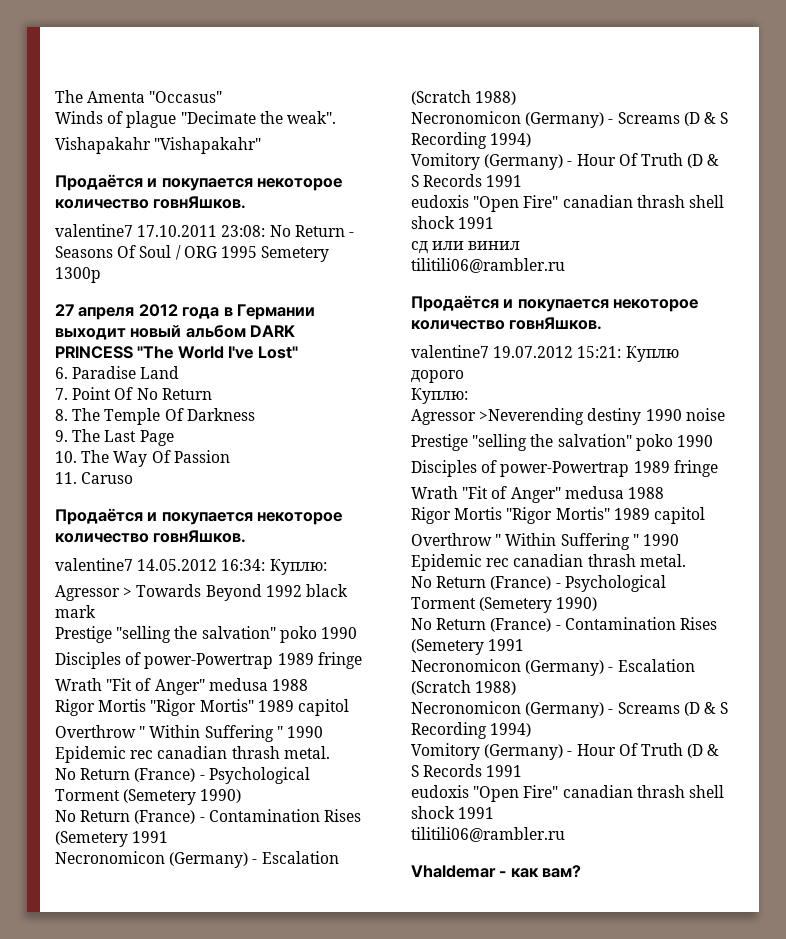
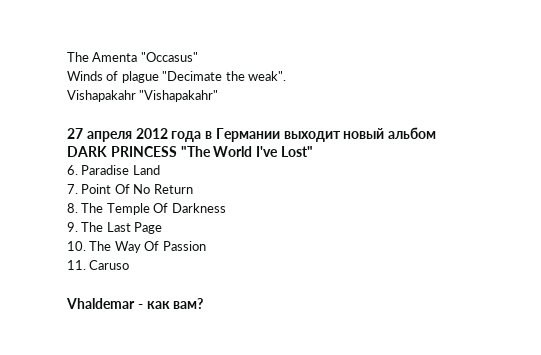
  Vishapakahr "Vishapakahr"
- Продаётся и покупается некоторое количество говнЯшков.
- valentine7 17.10.2011 23:08: No Return - Seasons Of Soul / ORG 1995 Semetery 1300р
  11. Caruso
- Продаётся и покупается некоторое количество говнЯшков.
- valentine7 14.05.2012 16:34: Куплю:
- Agressor > Towards Beyond 1992 black mark
- Prestige "selling the salvation" poko 1990
- Disciples of power-Powertrap 1989 fringe
- Wrath "Fit of Anger" medusa 1988
- Rigor Mortis "Rigor Mortis" 1989 capitol
- Overthrow " Within Suffering " 1990 Epidemic rec canadian thrash metal.
- No Return (France) - Psychological Torment (Semetery 1990)
- No Return (France) - Contamination Rises (Semetery 1991
- Necronomicon (Germany) - Escalation (Scratch 1988)
- Necronomicon (Germany) - Screams (D & S Recording 1994)
- Vomitory (Germany) - Hour Of Truth (D & S Records 1991
- eudoxis "Open Fire" canadian thrash shell shock 1991
- сд или винил
- tilitili06@rambler.ru
- Продаётся и покупается некоторое количество говнЯшков.
- valentine7 19.07.2012 15:21: Куплю дорого
- Куплю:
- Agressor >Neverending destiny 1990 noise
- Prestige "selling the salvation" poko 1990
- Disciples of power-Powertrap 1989 fringe
- Wrath "Fit of Anger" medusa 1988
- Rigor Mortis "Rigor Mortis" 1989 capitol
- Overthrow " Within Suffering " 1990 Epidemic rec canadian thrash metal.
- No Return (France) - Psychological Torment (Semetery 1990)
- No Return (France) - Contamination Rises (Semetery 1991
- Necronomicon (Germany) - Escalation (Scratch 1988)
- Necronomicon (Germany) - Screams (D & S Recording 1994)
- Vomitory (Germany) - Hour Of Truth (D & S Records 1991
- eudoxis "Open Fire" canadian thrash shell shock 1991
- tilitili06@rambler.ru

